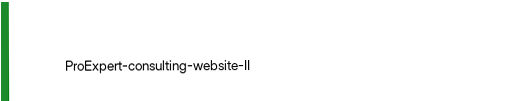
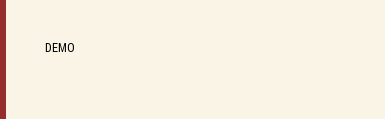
- ProExpert-consulting-website-II
+ DEMO

